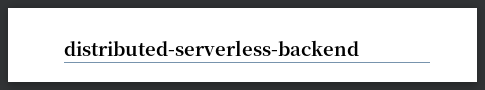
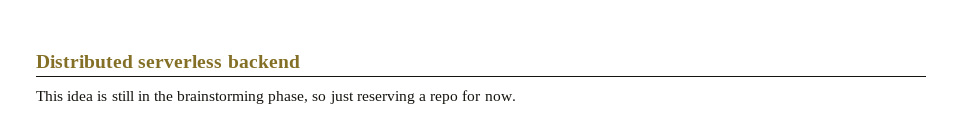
- distributed-serverless-backend
+ Distributed serverless backend
+ This idea is still in the brainstorming phase, so just reserving a repo for now.

